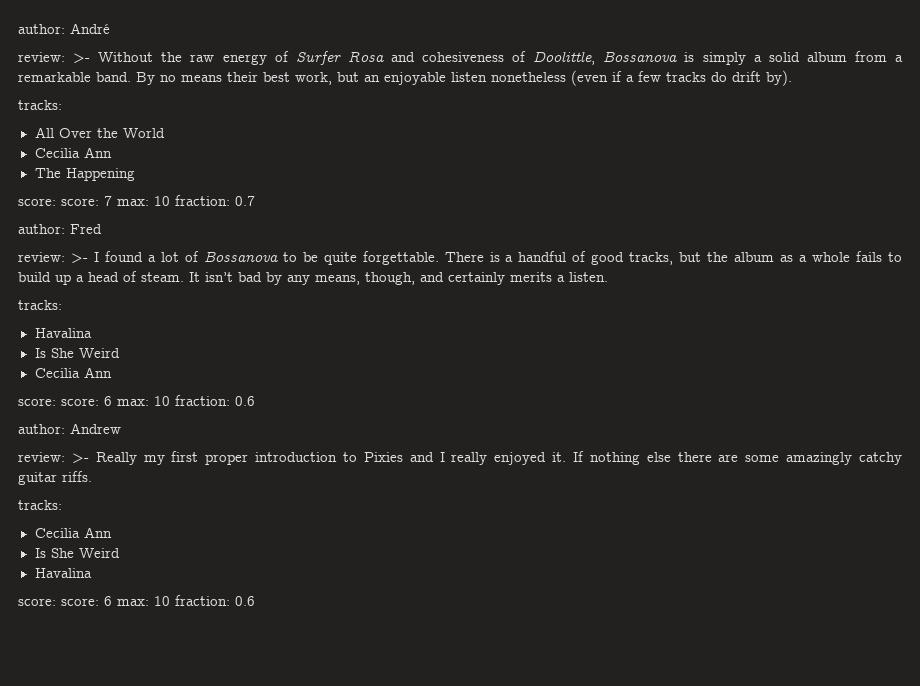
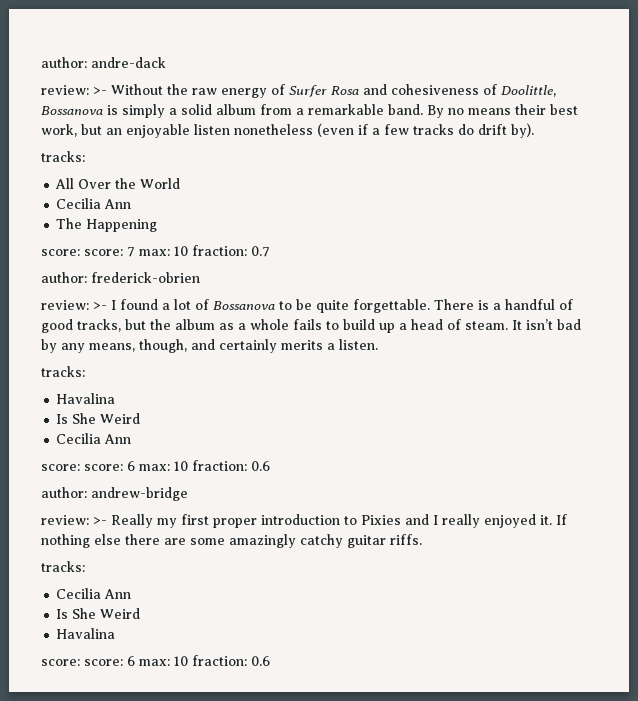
- author: André
+ author: andre-dack
- author: Fred
+ author: frederick-obrien
- author: Andrew
+ author: andrew-bridge

